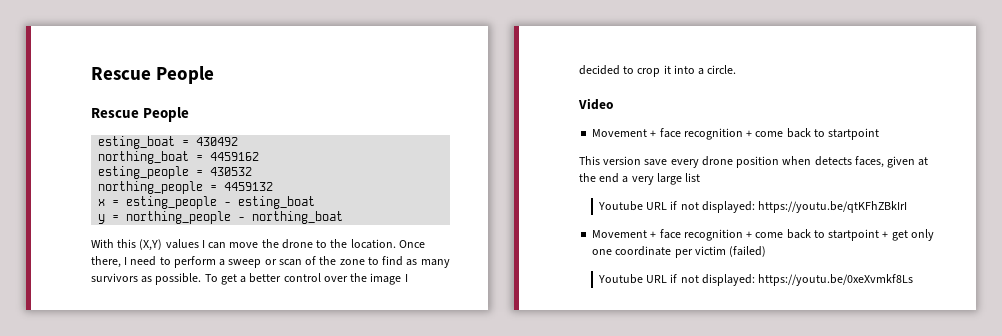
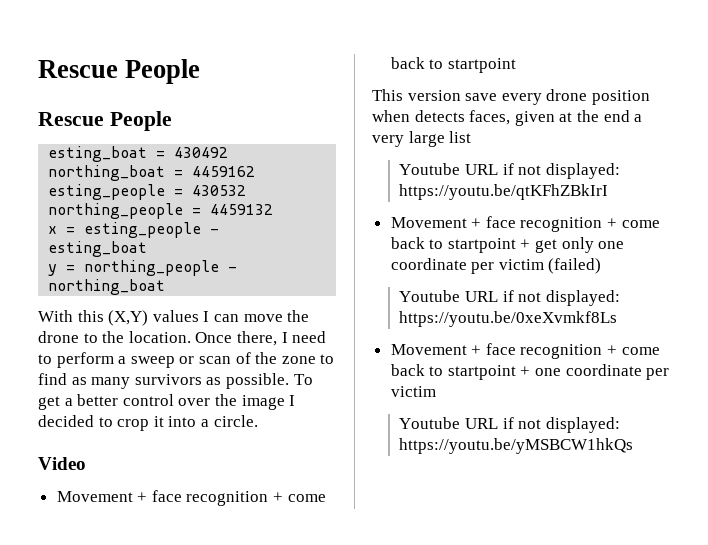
+ Movement + face recognition + come back to startpoint + one coordinate per victim
+ Youtube URL if not displayed: https://youtu.be/yMSBCW1hkQs

